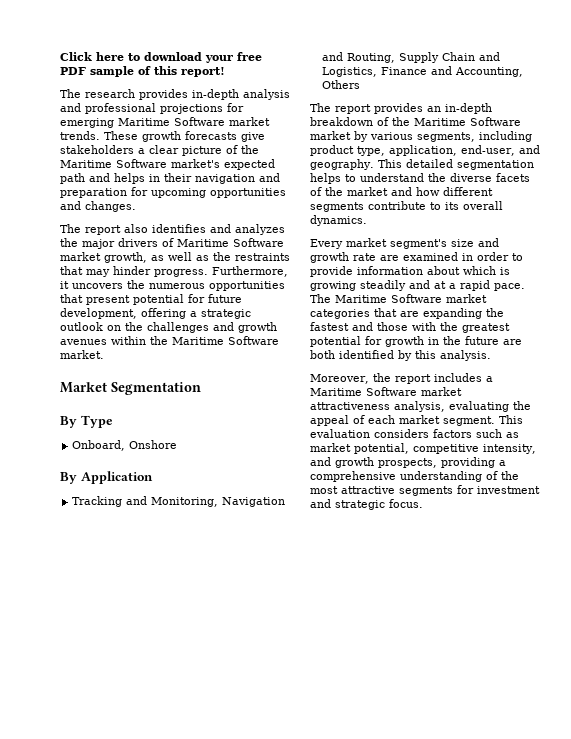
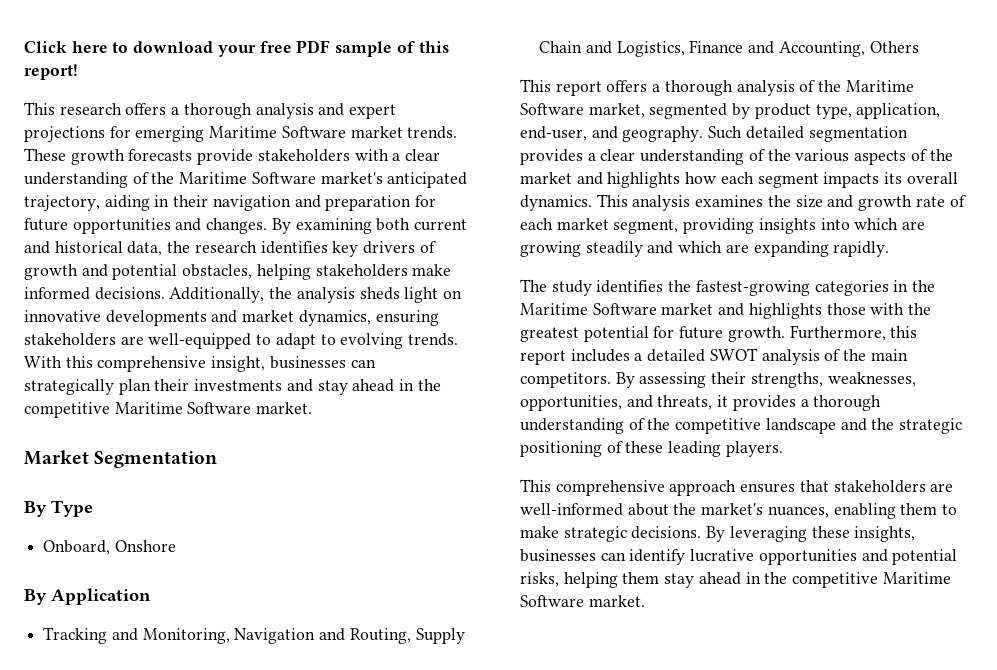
- The research provides in-depth analysis and professional projections for emerging Maritime Software market trends.
+ This research offers a thorough analysis and expert projections for emerging Maritime Software market trends.
- These growth forecasts give stakeholders a clear picture of the Maritime Software market's expected path and helps in their navigation and preparation for upcoming opportunities and changes.
- The report also identifies and analyzes the major drivers of Maritime Software market growth, as well as the restraints that may hinder progress. Furthermore, it uncovers the numerous opportunities that present potential for future development, offering a strategic outlook on the challenges and growth avenues within the Maritime Software market.
+ These growth forecasts provide stakeholders with a clear understanding of the Maritime Software market's anticipated trajectory, aiding in their navigation and preparation for future opportunities and changes. By examining both current and historical data, the research identifies key drivers of growth and potential obstacles, helping stakeholders make informed decisions. Additionally, the analysis sheds light on innovative developments and market dynamics, ensuring stakeholders are well-equipped to adapt to evolving trends. With this comprehensive insight, businesses can strategically plan their investments and stay ahead in the competitive Maritime Software market.
- The report provides an in-depth breakdown of the Maritime Software market by various segments, including product type, application, end-user, and geography.
+ This report offers a thorough analysis of the Maritime Software market, segmented by product type, application, end-user, and geography.
- This detailed segmentation helps to understand the diverse facets of the market and how different segments contribute to its overall dynamics.
- Every market segment's size and growth rate are examined in order to provide information about which is growing steadily and at a rapid pace. The Maritime Software market categories that are expanding the fastest and those with the greatest potential for growth in the future are both identified by this analysis.
- Moreover, the report includes a Maritime Software market attractiveness analysis, evaluating the appeal of each market segment. This evaluation considers factors such as market potential, competitive intensity, and growth prospects, providing a comprehensive understanding of the most attractive segments for investment and strategic focus.
+ Such detailed segmentation provides a clear understanding of the various aspects of the market and highlights how each segment impacts its overall dynamics. This analysis examines the size and growth rate of each market segment, providing insights into which are growing steadily and which are expanding rapidly.
+ The study identifies the fastest-growing categories in the Maritime Software market and highlights those with the greatest potential for future growth. Furthermore, this report includes a detailed SWOT analysis of the main competitors. By assessing their strengths, weaknesses, opportunities, and threats, it provides a thorough understanding of the competitive landscape and the strategic positioning of these leading players.
+ This comprehensive approach ensures that stakeholders are well-informed about the market's nuances, enabling them to make strategic decisions. By leveraging these insights, businesses can identify lucrative opportunities and potential risks, helping them stay ahead in the competitive Maritime Software market.

